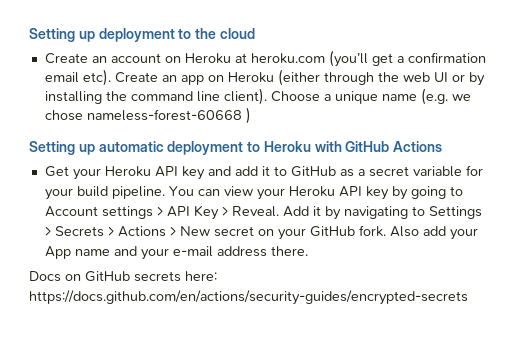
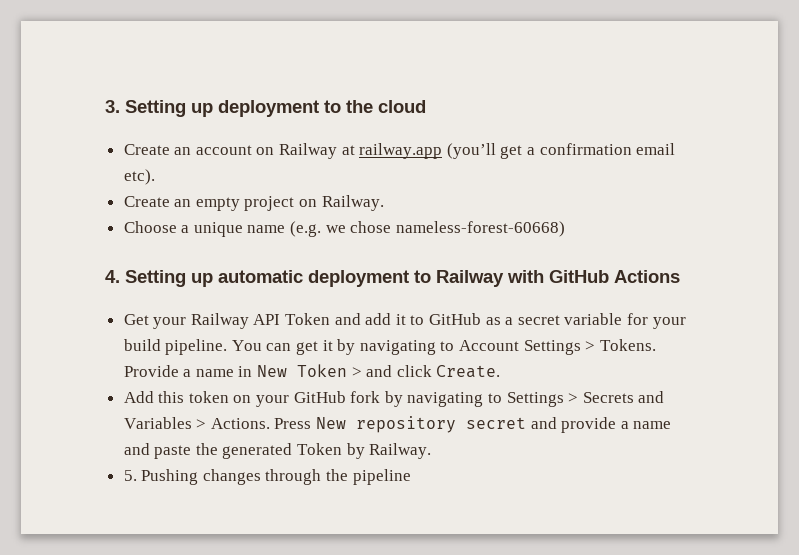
- Setting up deployment to the cloud
+ 3. Setting up deployment to the cloud
- Create an account on Heroku at heroku.com (you’ll get a confirmation email etc). Create an app on Heroku (either through the web UI or by installing the command line client). Choose a unique name (e.g. we chose nameless-forest-60668 )
- Setting up automatic deployment to Heroku with GitHub Actions
+ Create an account on Railway at railway.app (you’ll get a confirmation email etc).
+ Create an empty project on Railway.
+ Choose a unique name (e.g. we chose nameless-forest-60668)
+ 4. Setting up automatic deployment to Railway with GitHub Actions
- Get your Heroku API key and add it to GitHub as a secret variable for your build pipeline.
+ Get your Railway API Token and add it to GitHub as a secret variable for your build pipeline.
- You can view your Heroku API key by going to Account settings > API Key > Reveal. Add it by navigating to Settings > Secrets > Actions > New secret on your GitHub fork. Also add your App name and your e-mail address there.
- Docs on GitHub secrets here: https://docs.github.com/en/actions/security-guides/encrypted-secrets
+ You can get it by navigating to Account Settings > Tokens. Provide a name in New Token > and click Create.
+ Add this token on your GitHub fork by navigating to Settings > Secrets and Variables > Actions. Press New repository secret and provide a name and paste the generated Token by Railway.
+ 5. Pushing changes through the pipeline

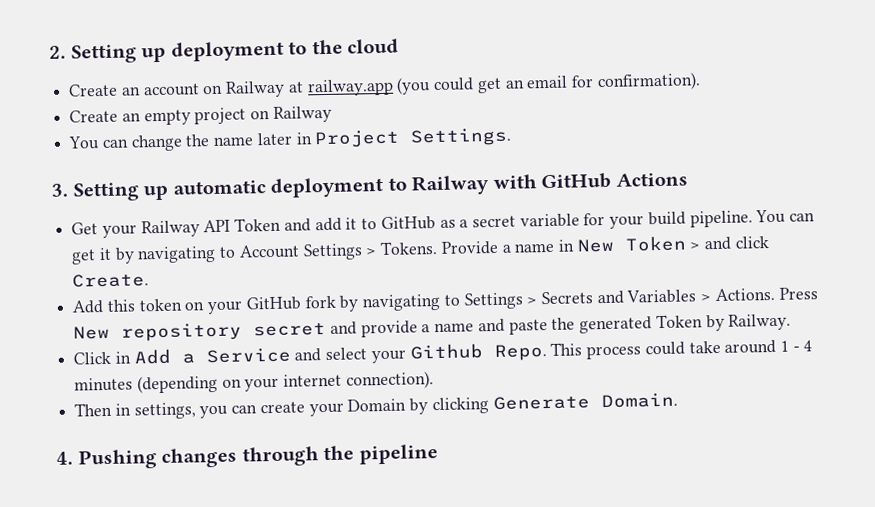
- 3. Setting up deployment to the cloud
+ 2. Setting up deployment to the cloud
- Create an account on Railway at railway.app (you’ll get a confirmation email etc).
+ Create an account on Railway at railway.app (you could get an email for confirmation).
- Create an empty project on Railway.
- Choose a unique name (e.g. we chose nameless-forest-60668)
- 4. Setting up automatic deployment to Railway with GitHub Actions
+ Create an empty project on Railway
+ You can change the name later in Project Settings.
+ 3. Setting up automatic deployment to Railway with GitHub Actions
- 5. Pushing changes through the pipeline
+ Click in Add a Service and select your Github Repo. This process could take around 1 - 4 minutes (depending on your internet connection).
+ Then in settings, you can create your Domain by clicking Generate Domain.
+ 4. Pushing changes through the pipeline

